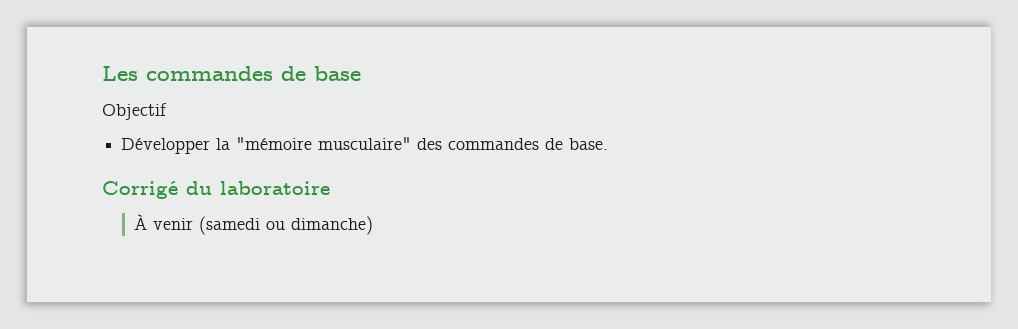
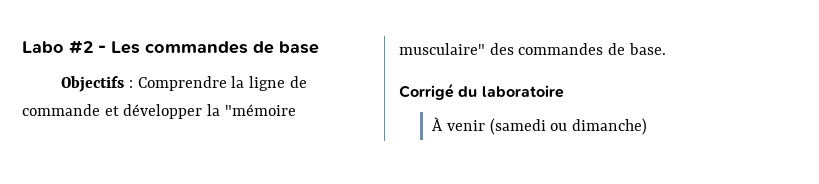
- Les commandes de base
+ Labo #2 - Les commandes de base
- Objectif
- Développer la "mémoire musculaire" des commandes de base.
+ Objectifs : Comprendre la ligne de commande et développer la "mémoire musculaire" des commandes de base.

